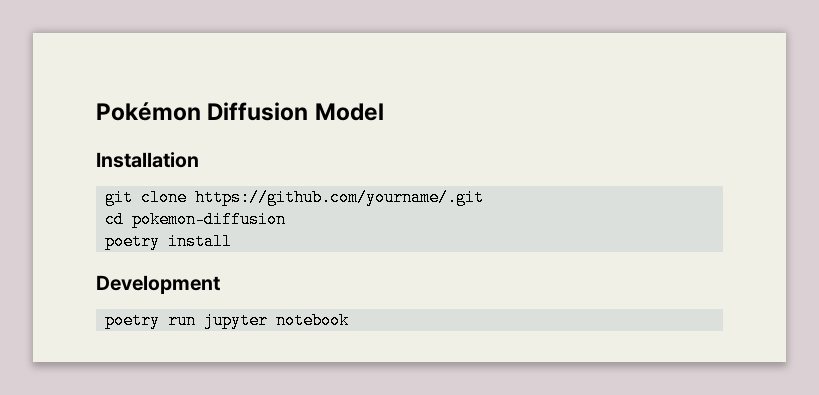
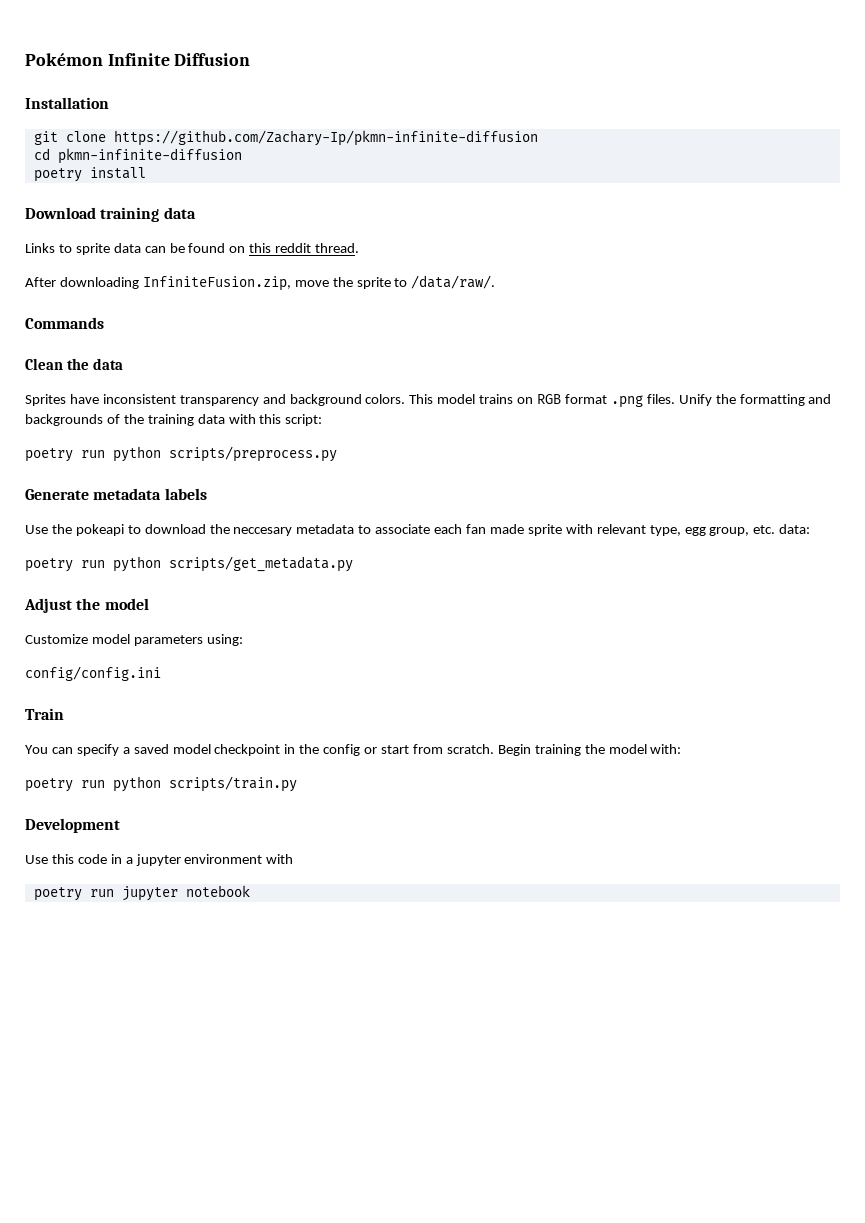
- Pokémon Diffusion Model
+ Pokémon Infinite Diffusion
- git clone https://github.com/yourname/.git
+ git clone https://github.com/Zachary-Ip/pkmn-infinite-diffusion
- cd pokemon-diffusion
+ cd pkmn-infinite-diffusion
+ Download training data
+ Links to sprite data can be found on this reddit thread.
+ After downloading InfiniteFusion.zip, move the sprite to /data/raw/.
+ Commands
+ Clean the data
+ Sprites have inconsistent transparency and background colors. This model trains on RGB format .png files. Unify the formatting and backgrounds of the training data with this script:
+ poetry run python scripts/preprocess.py
+ Generate metadata labels
+ Use the pokeapi to download the neccesary metadata to associate each fan made sprite with relevant type, egg group, etc. data:
+ poetry run python scripts/get_metadata.py
+ Adjust the model
+ Customize model parameters using:
+ config/config.ini
+ Train
+ You can specify a saved model checkpoint in the config or start from scratch. Begin training the model with:
+ poetry run python scripts/train.py
  Development
+ Use this code in a jupyter environment with

